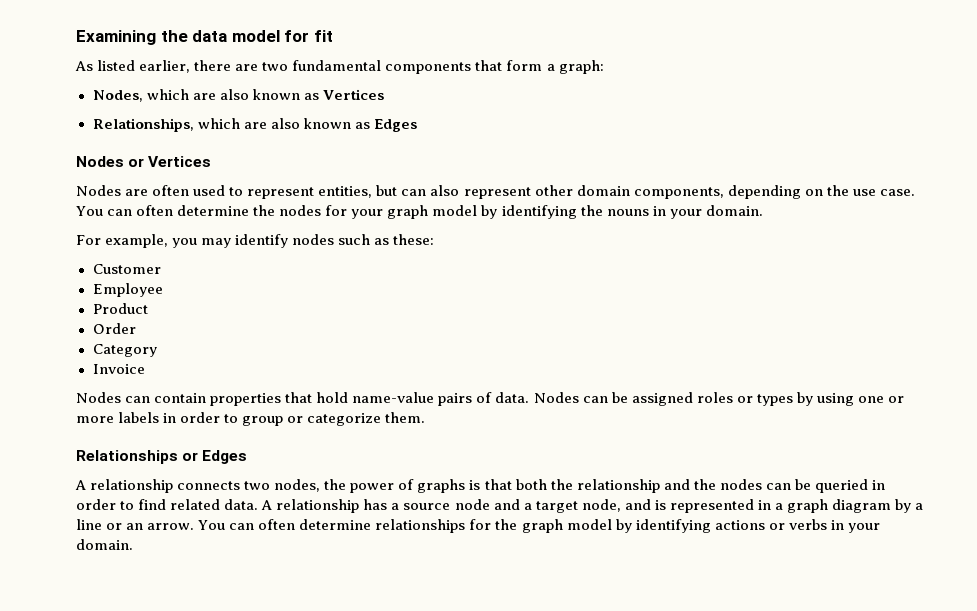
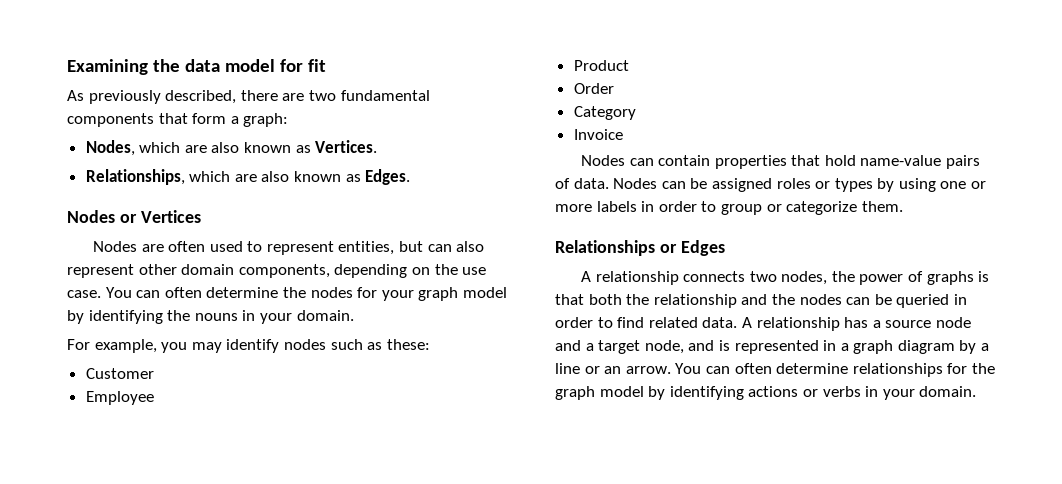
- As listed earlier, there are two fundamental components that form a graph:
+ As previously described, there are two fundamental components that form a graph:
- Nodes, which are also known as Vertices
+ Nodes, which are also known as Vertices.
- Relationships, which are also known as Edges
+ Relationships, which are also known as Edges.

